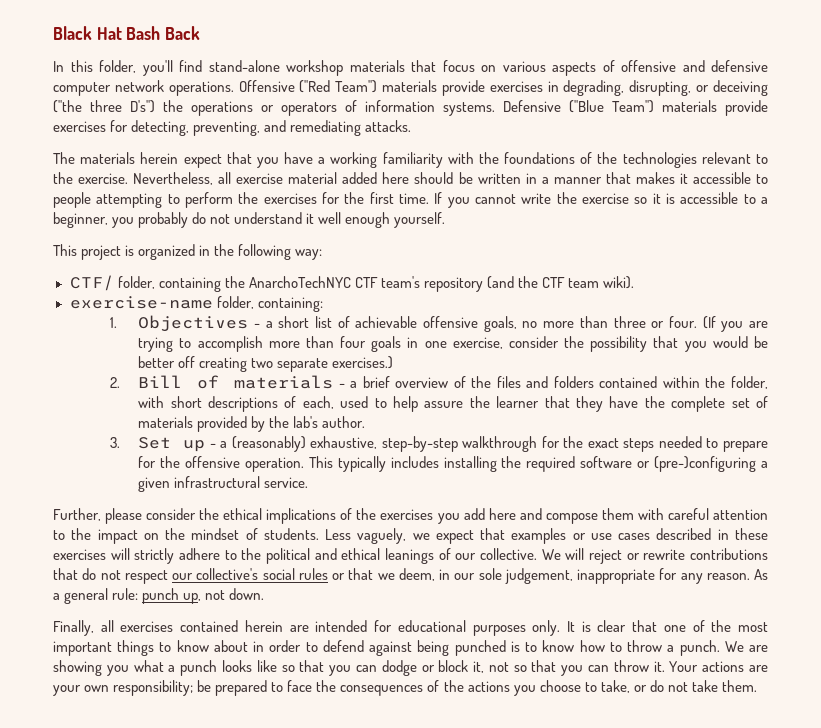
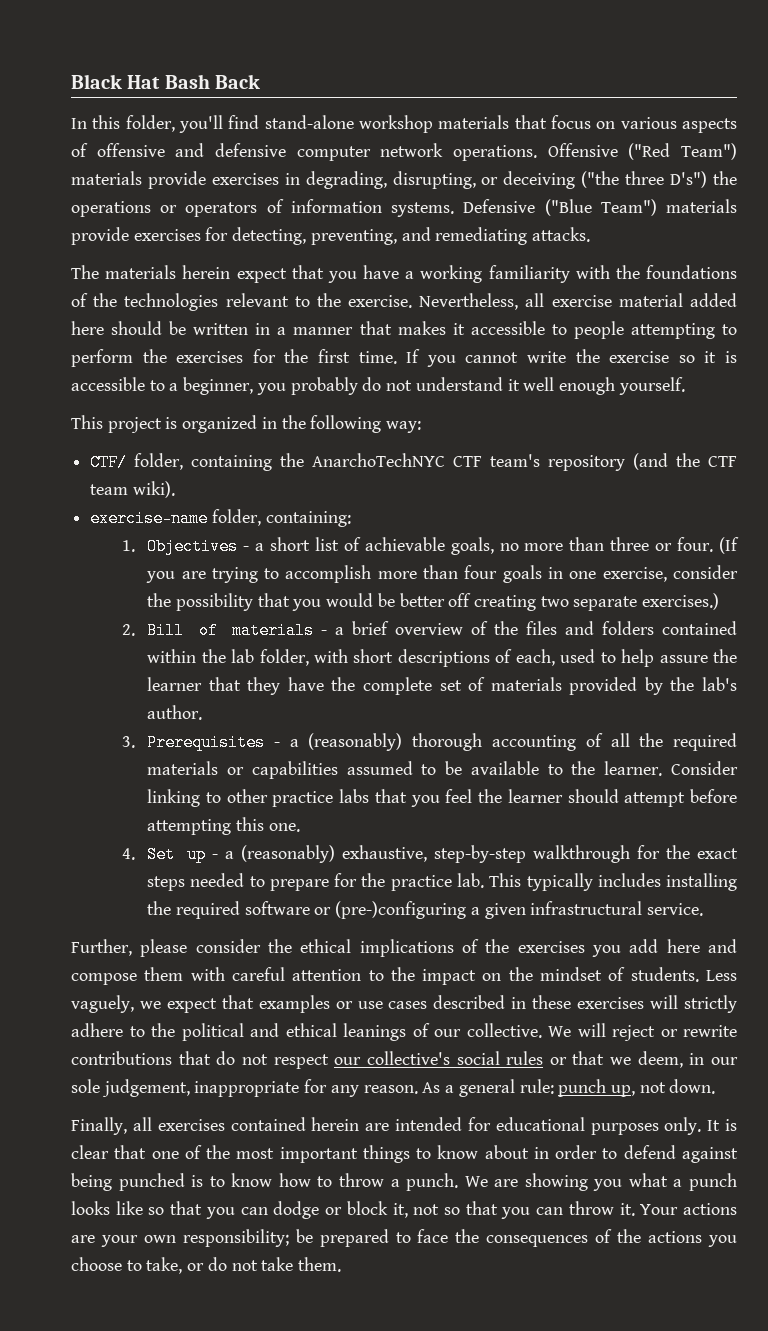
- 1. Objectives - a short list of achievable offensive goals, no more than three or four.
+ 1. Objectives - a short list of achievable goals, no more than three or four.
- 2. Bill of materials - a brief overview of the files and folders contained within the folder, with short descriptions of each, used to help assure the learner that they have the complete set of materials provided by the lab's author.
+ 2. Bill of materials - a brief overview of the files and folders contained within the lab folder, with short descriptions of each, used to help assure the learner that they have the complete set of materials provided by the lab's author.
- 3. Set up - a (reasonably) exhaustive, step-by-step walkthrough for the exact steps needed to prepare for the offensive operation.
+ 3. Prerequisites - a (reasonably) thorough accounting of all the required materials or capabilities assumed to be available to the learner. Consider linking to other practice labs that you feel the learner should attempt before attempting this one.
+ 4. Set up - a (reasonably) exhaustive, step-by-step walkthrough for the exact steps needed to prepare for the practice lab.

